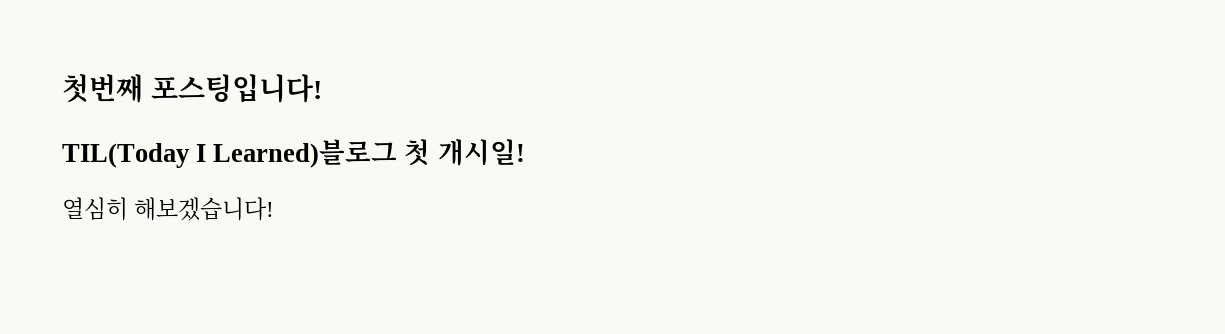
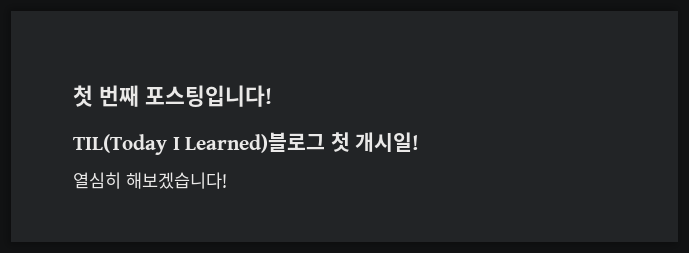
- 첫번째 포스팅입니다!
+ 첫 번째 포스팅입니다!

